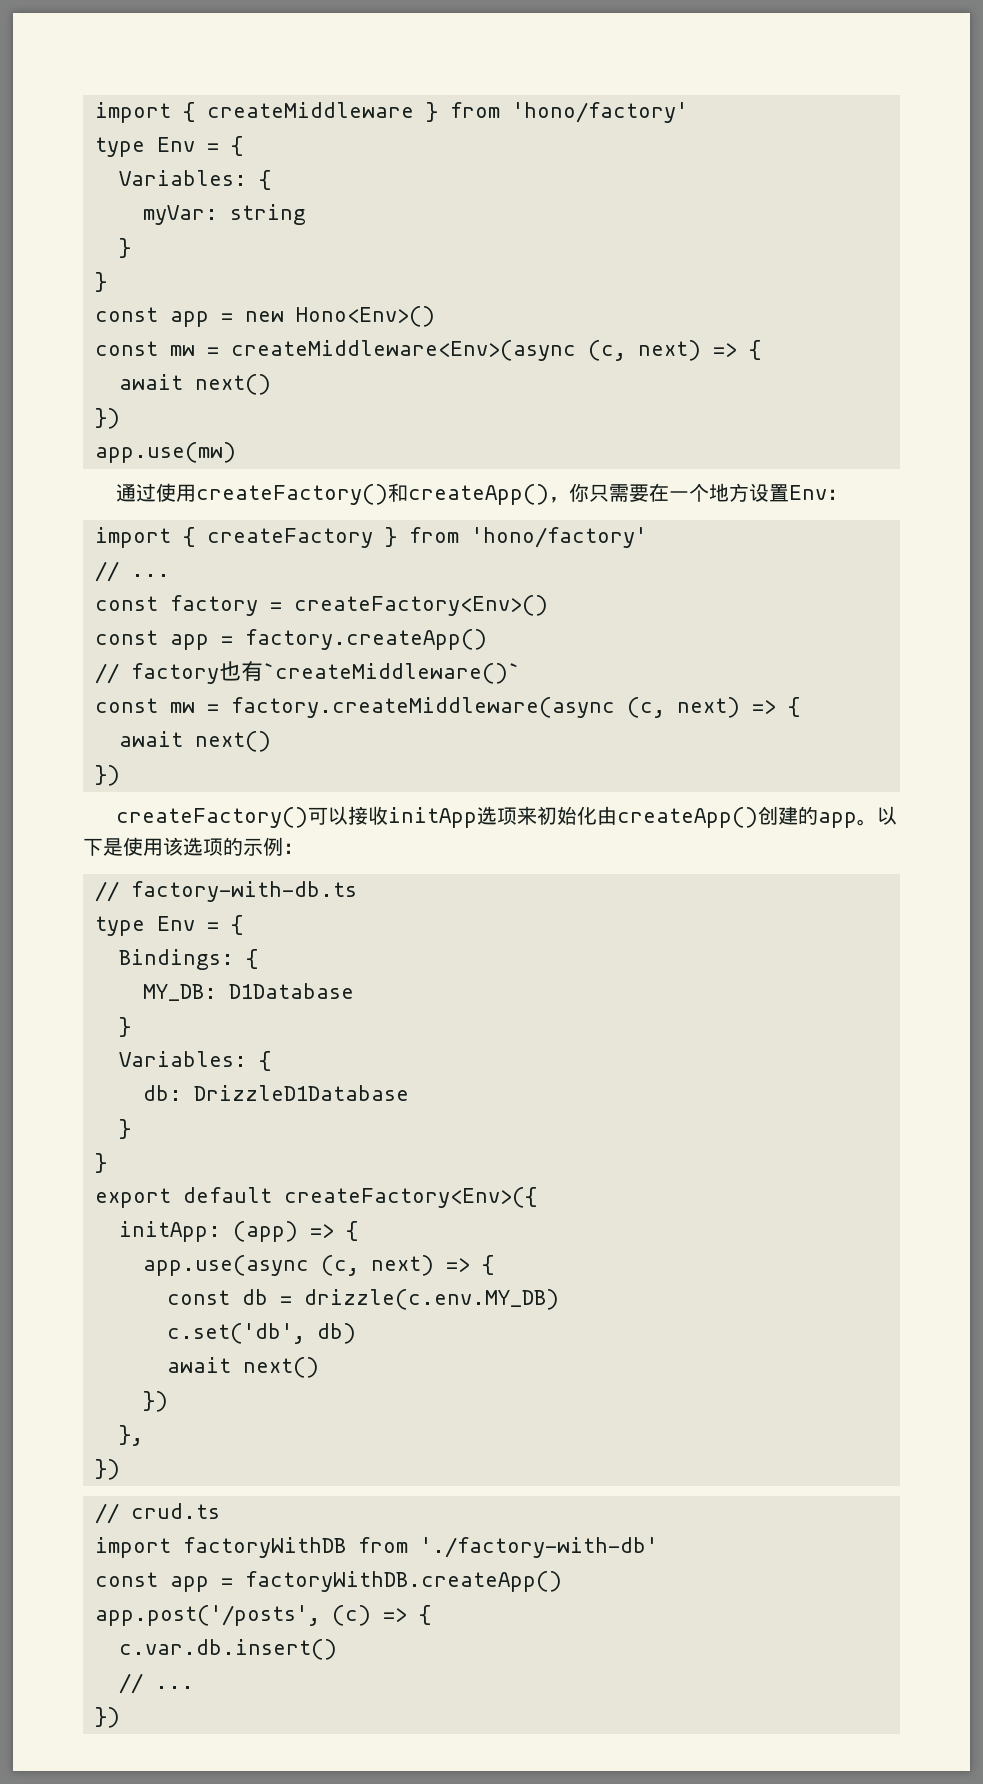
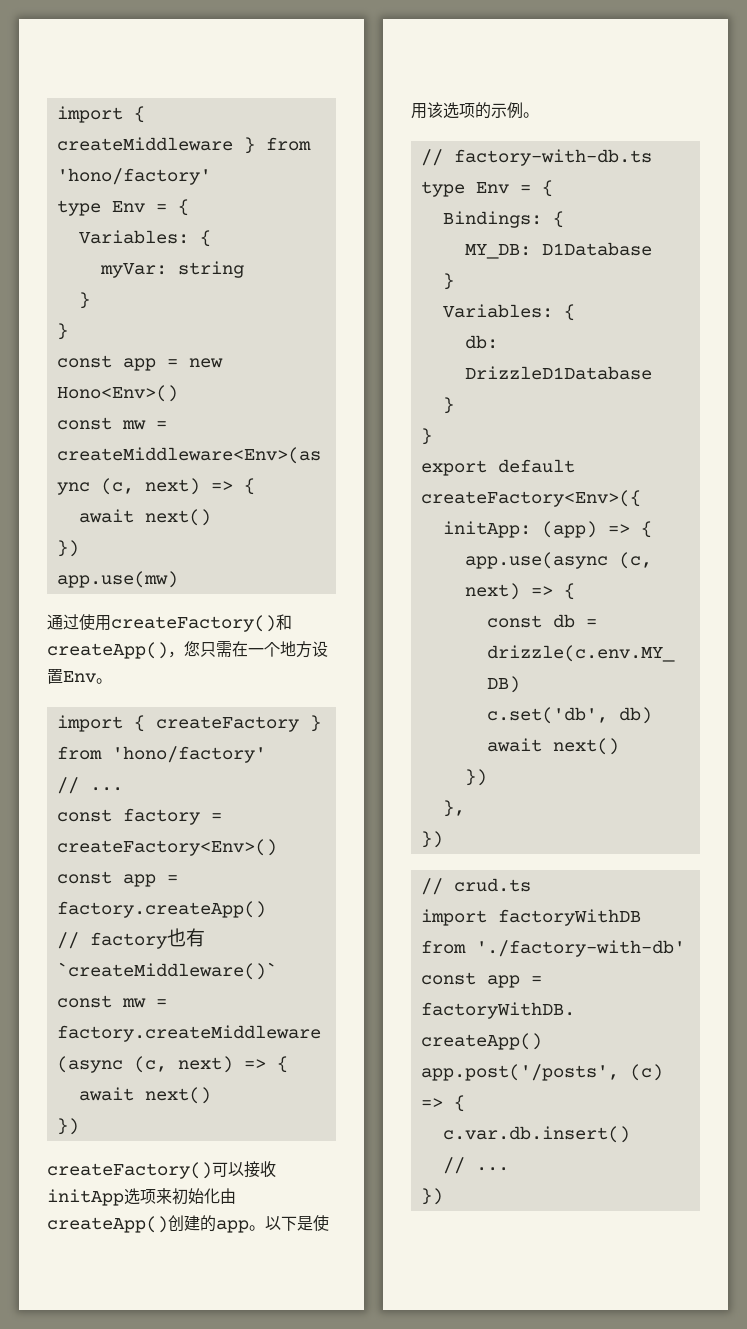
- 通过使用createFactory()和createApp()，你只需要在一个地方设置Env：
+ 通过使用createFactory()和createApp()，您只需在一个地方设置Env。
- 以下是使用该选项的示例：
+ 以下是使用该选项的示例。

